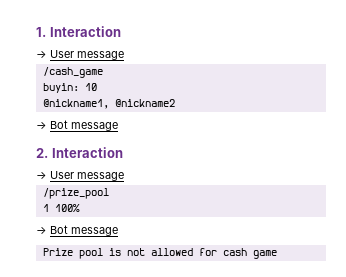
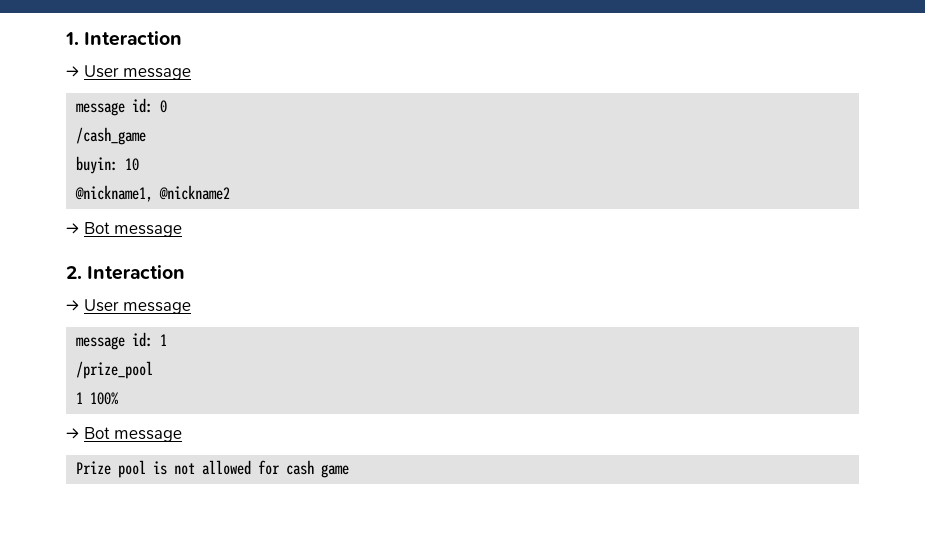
+ message id: 0
+ message id: 1

